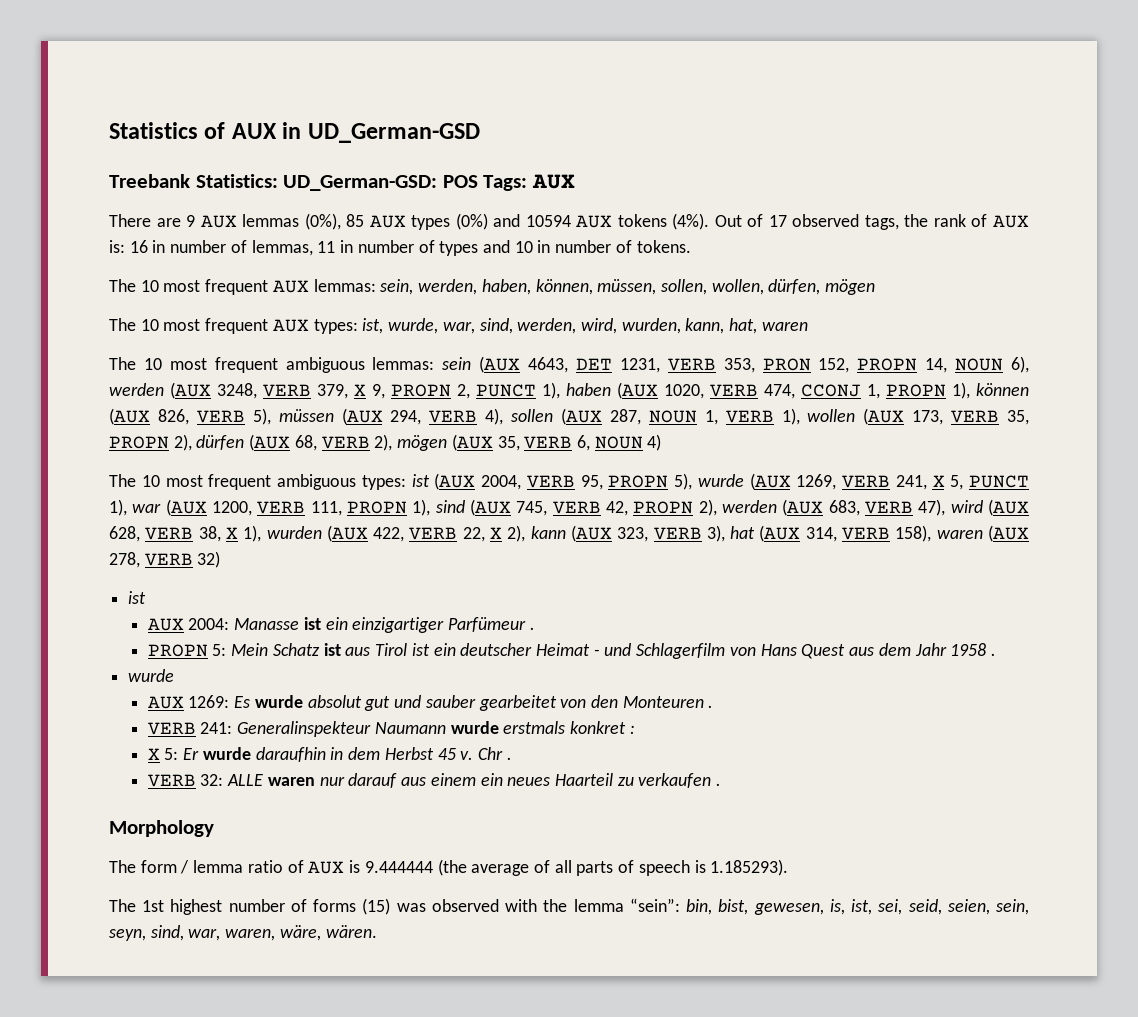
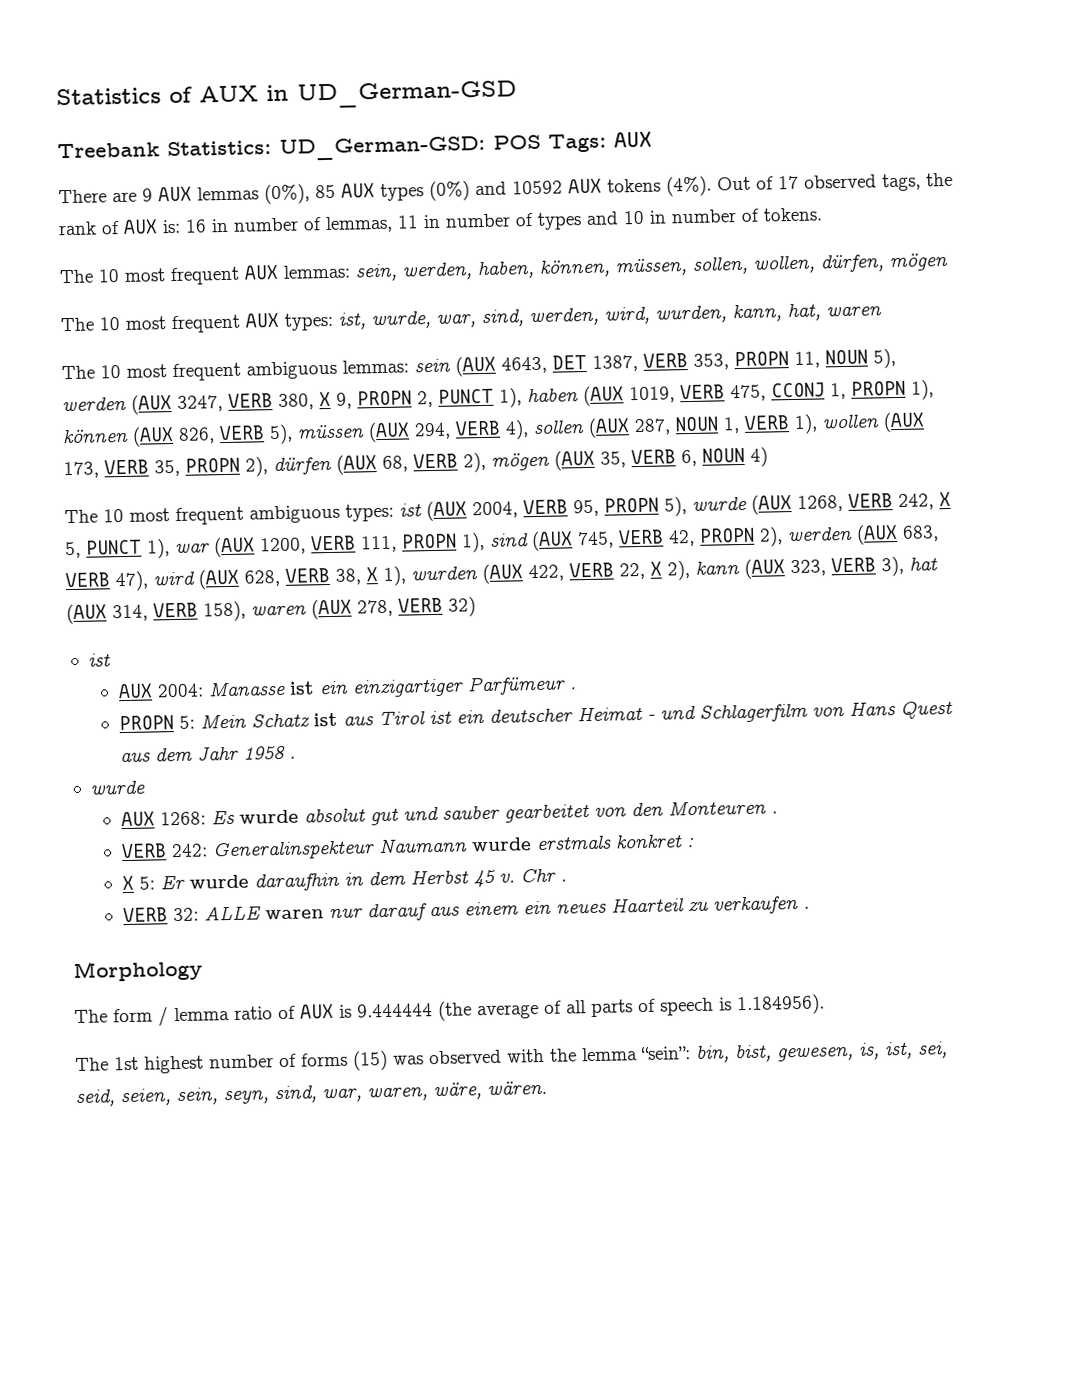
- There are 9 AUX lemmas (0%), 85 AUX types (0%) and 10594 AUX tokens (4%).
+ There are 9 AUX lemmas (0%), 85 AUX types (0%) and 10592 AUX tokens (4%).
- The 10 most frequent ambiguous lemmas: sein (AUX 4643, DET 1231, VERB 353, PRON 152, PROPN 14, NOUN 6), werden (AUX 3248, VERB 379, X 9, PROPN 2, PUNCT 1), haben (AUX 1020, VERB 474, CCONJ 1, PROPN 1), können (AUX 826, VERB 5), müssen (AUX 294, VERB 4), sollen (AUX 287, NOUN 1, VERB 1), wollen (AUX 173, VERB 35, PROPN 2), dürfen (AUX 68, VERB 2), mögen (AUX 35, VERB 6, NOUN 4)
+ The 10 most frequent ambiguous lemmas: sein (AUX 4643, DET 1387, VERB 353, PROPN 11, NOUN 5), werden (AUX 3247, VERB 380, X 9, PROPN 2, PUNCT 1), haben (AUX 1019, VERB 475, CCONJ 1, PROPN 1), können (AUX 826, VERB 5), müssen (AUX 294, VERB 4), sollen (AUX 287, NOUN 1, VERB 1), wollen (AUX 173, VERB 35, PROPN 2), dürfen (AUX 68, VERB 2), mögen (AUX 35, VERB 6, NOUN 4)
- ist (AUX 2004, VERB 95, PROPN 5), wurde (AUX 1269, VERB 241, X 5, PUNCT 1), war (AUX 1200, VERB 111, PROPN 1), sind (AUX 745, VERB 42, PROPN 2), werden (AUX 683, VERB 47), wird (AUX 628, VERB 38, X 1), wurden (AUX 422, VERB 22, X 2), kann (AUX 323, VERB 3), hat (AUX 314, VERB 158), waren (AUX 278, VERB 32)
+ ist (AUX 2004, VERB 95, PROPN 5), wurde (AUX 1268, VERB 242, X 5, PUNCT 1), war (AUX 1200, VERB 111, PROPN 1), sind (AUX 745, VERB 42, PROPN 2), werden (AUX 683, VERB 47), wird (AUX 628, VERB 38, X 1), wurden (AUX 422, VERB 22, X 2), kann (AUX 323, VERB 3), hat (AUX 314, VERB 158), waren (AUX 278, VERB 32)
- AUX 1269: Es wurde absolut gut und sauber gearbeitet von den Monteuren .
+ AUX 1268: Es wurde absolut gut und sauber gearbeitet von den Monteuren .
- VERB 241: Generalinspekteur Naumann wurde erstmals konkret :
+ VERB 242: Generalinspekteur Naumann wurde erstmals konkret :
- The form / lemma ratio of AUX is 9.444444 (the average of all parts of speech is 1.185293).
+ The form / lemma ratio of AUX is 9.444444 (the average of all parts of speech is 1.184956).

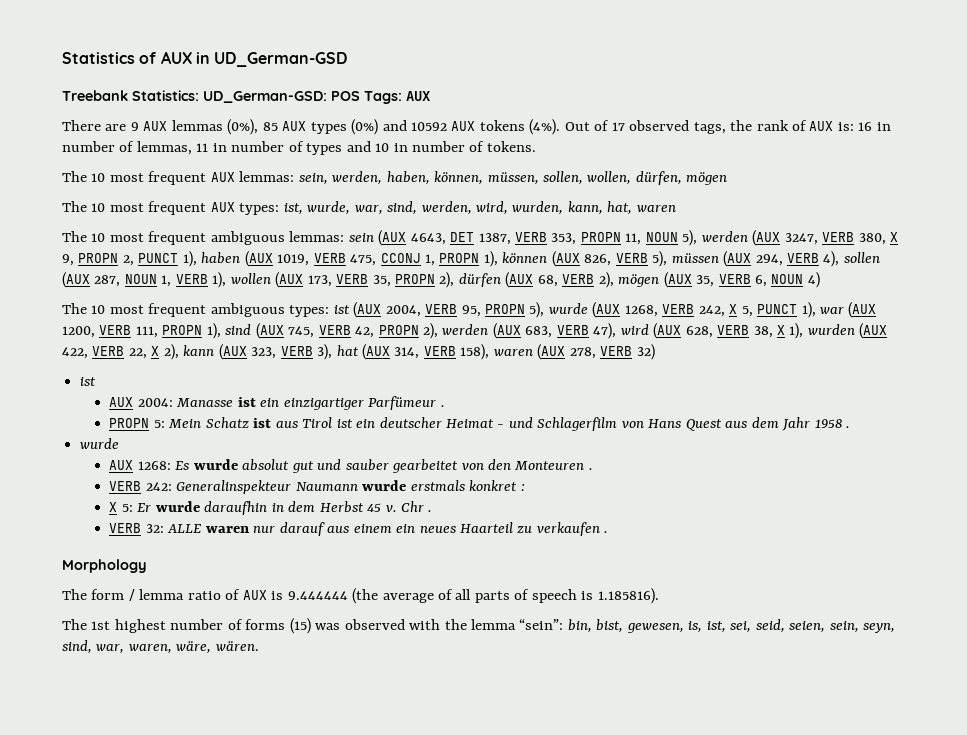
- The form / lemma ratio of AUX is 9.444444 (the average of all parts of speech is 1.184956).
+ The form / lemma ratio of AUX is 9.444444 (the average of all parts of speech is 1.185816).

